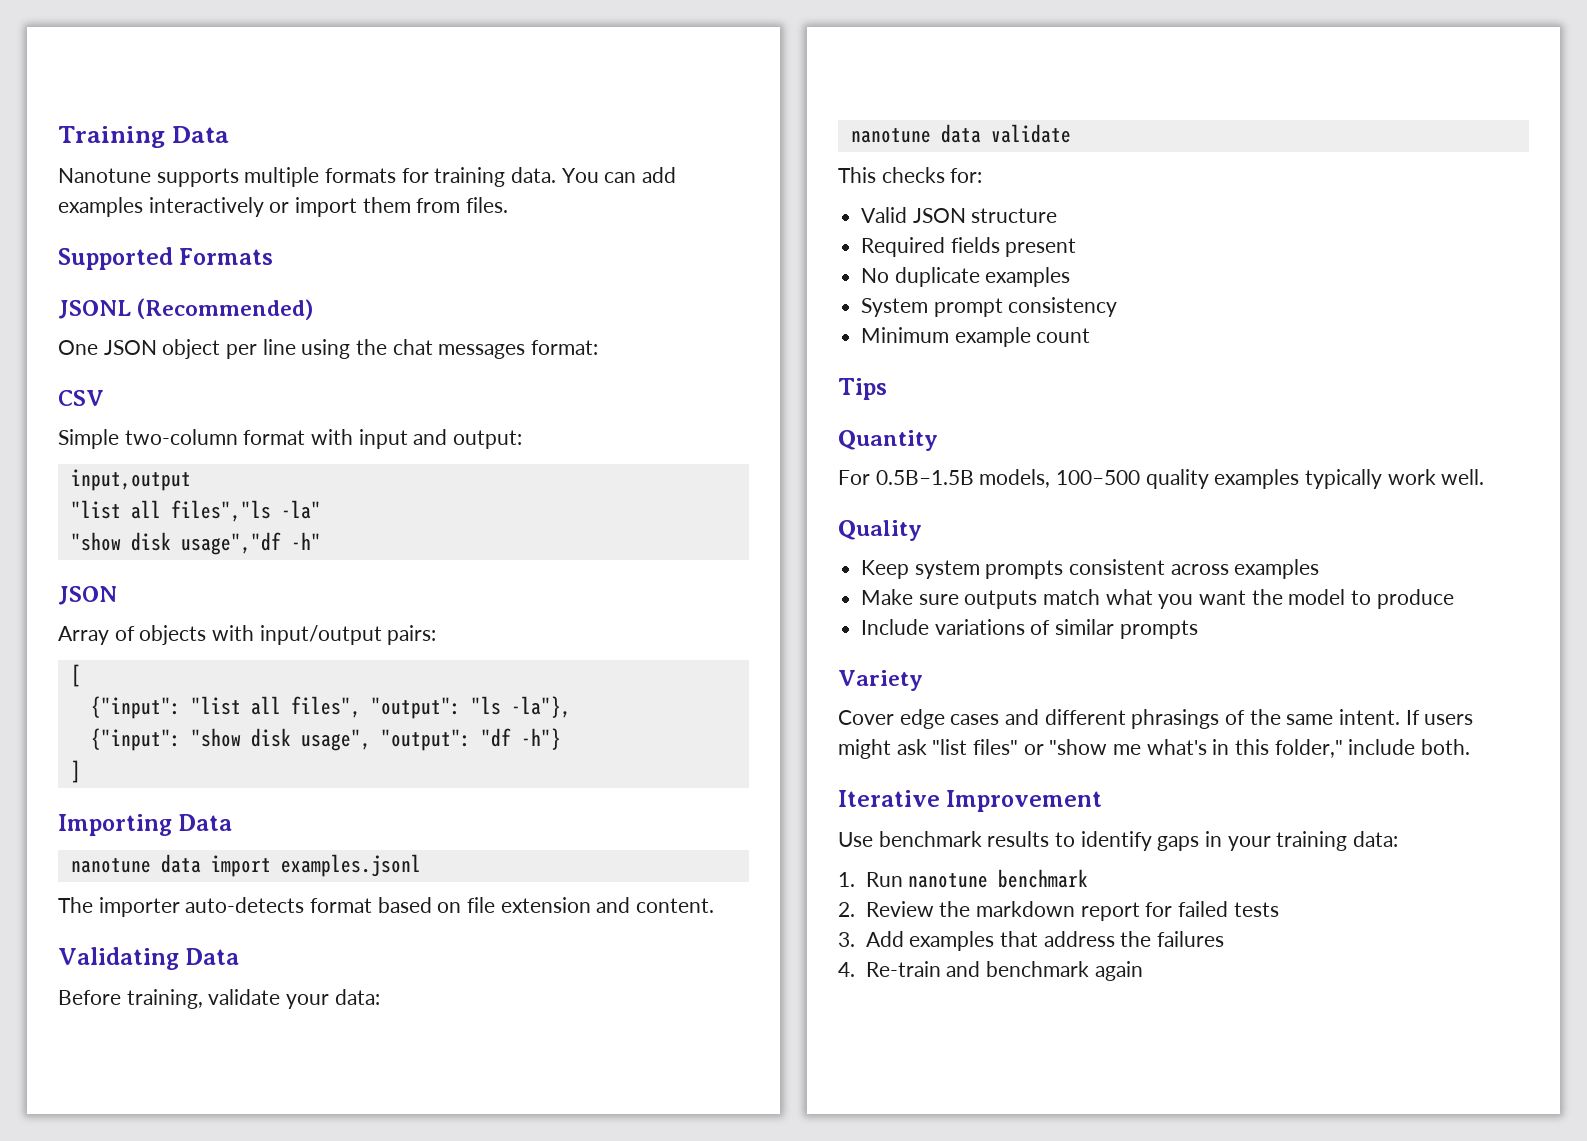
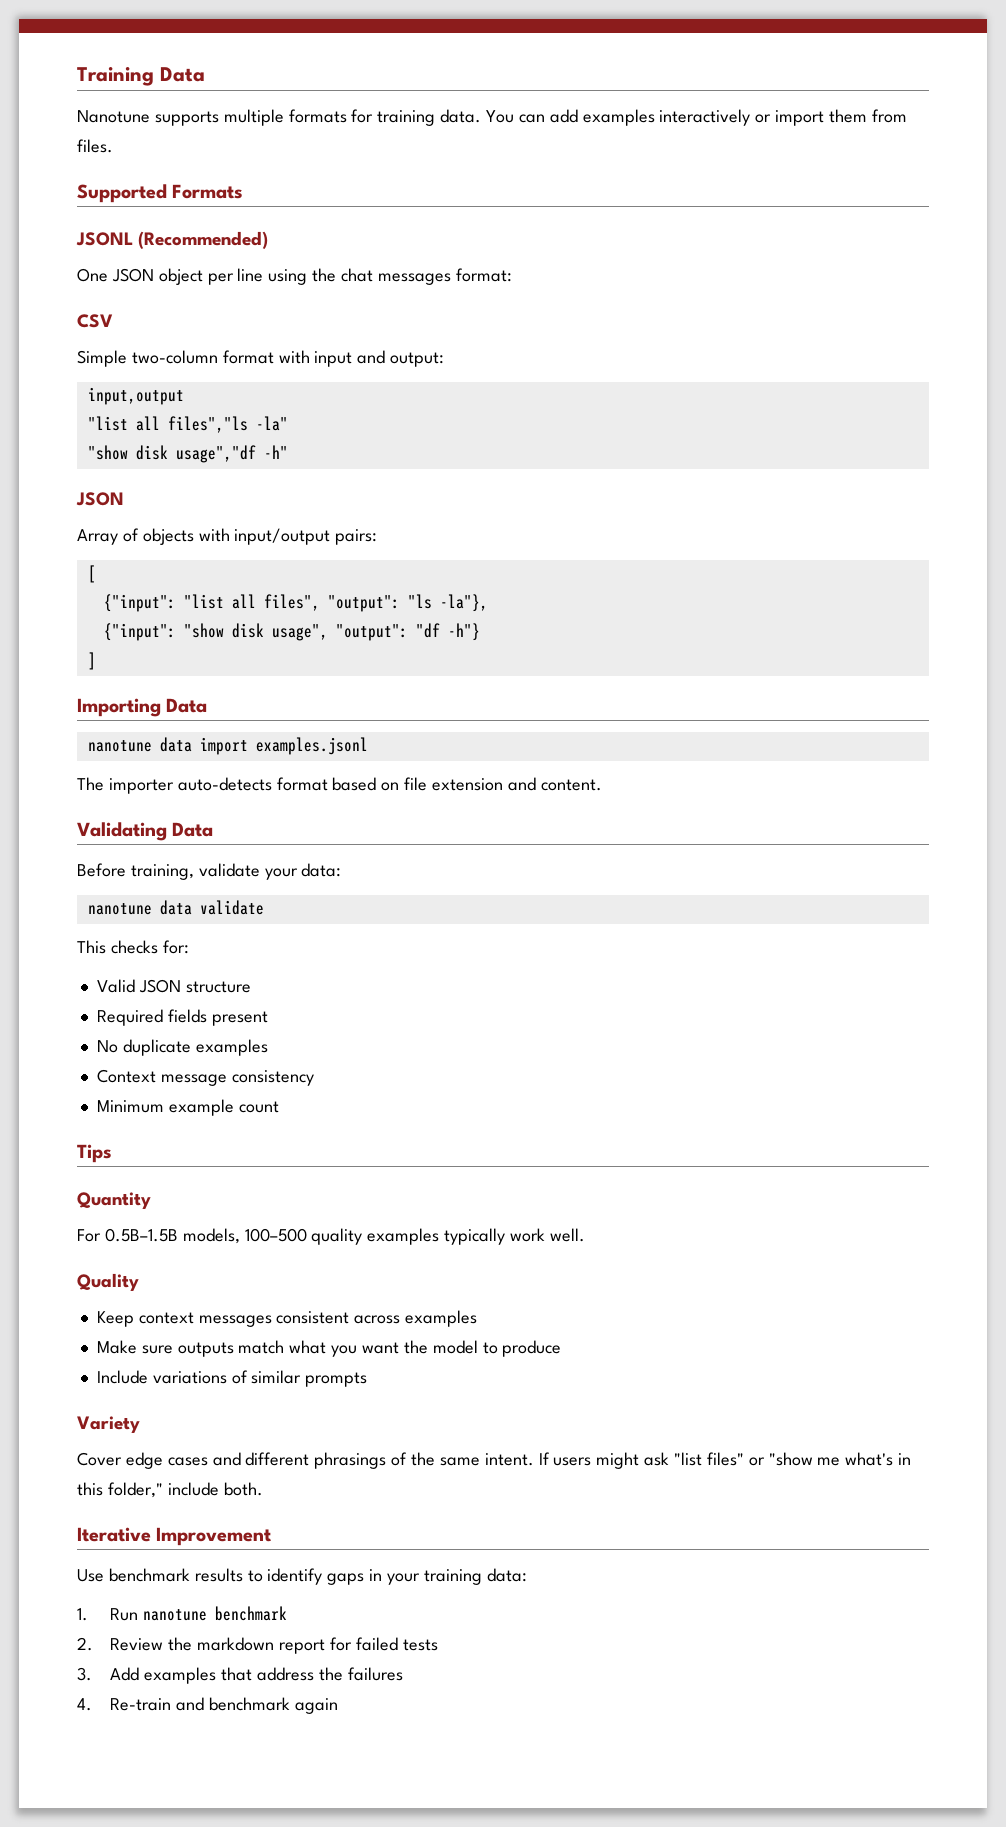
- System prompt consistency
+ Context message consistency
- Keep system prompts consistent across examples
+ Keep context messages consistent across examples

